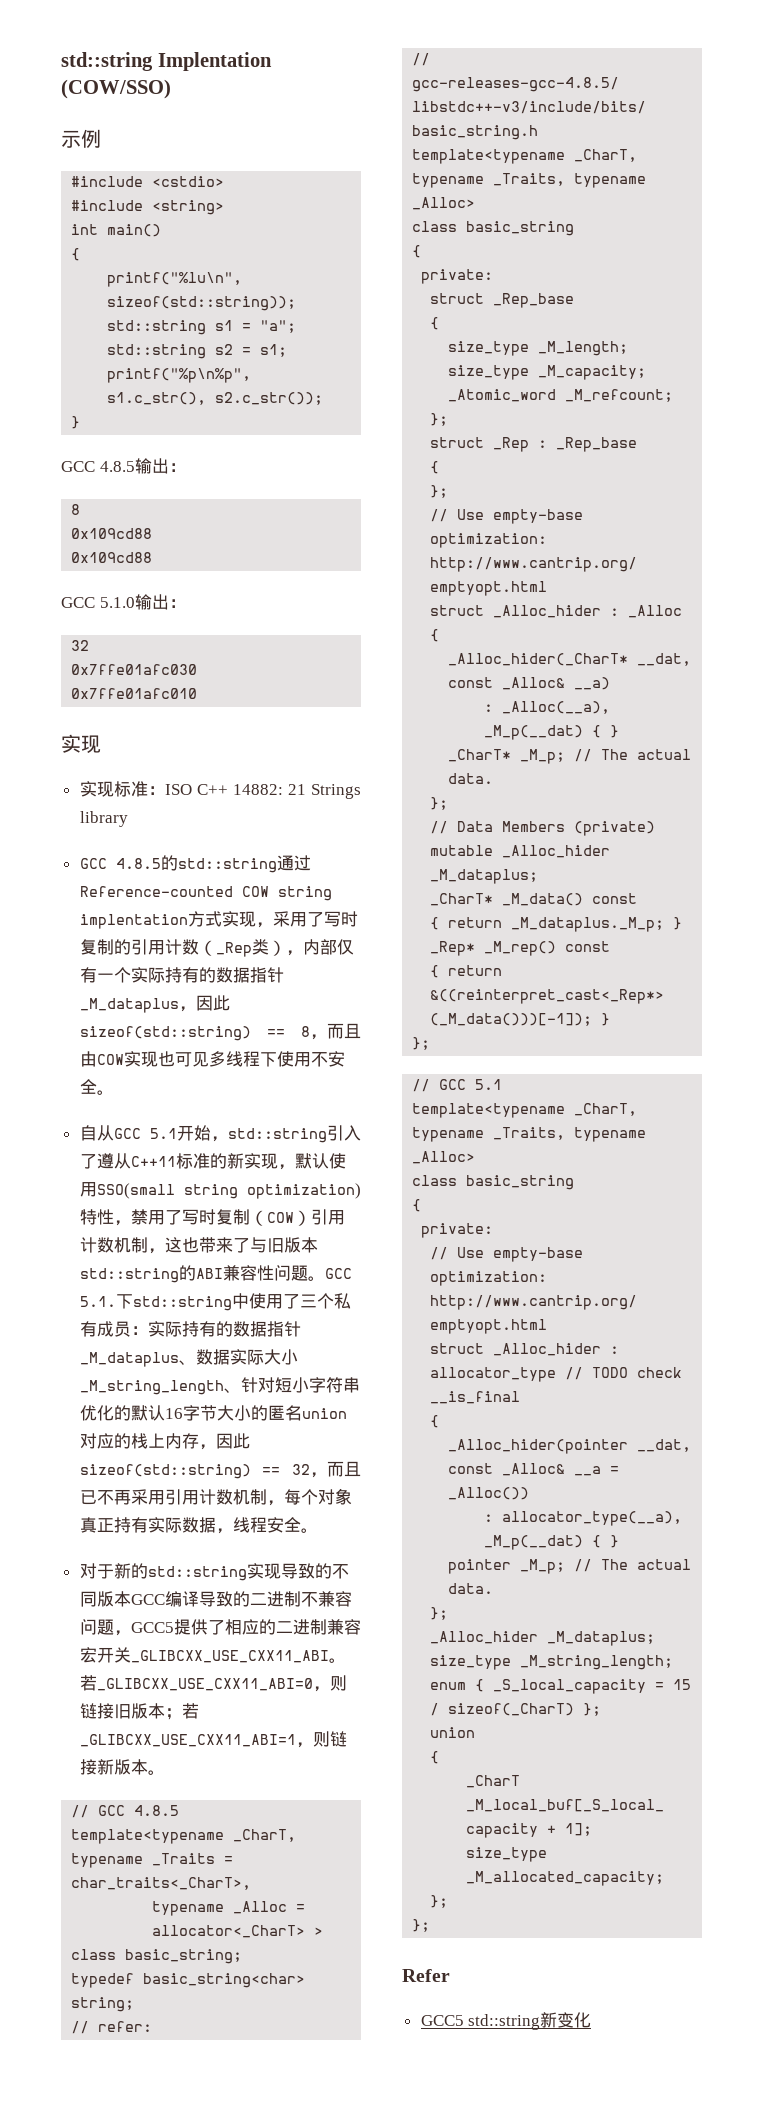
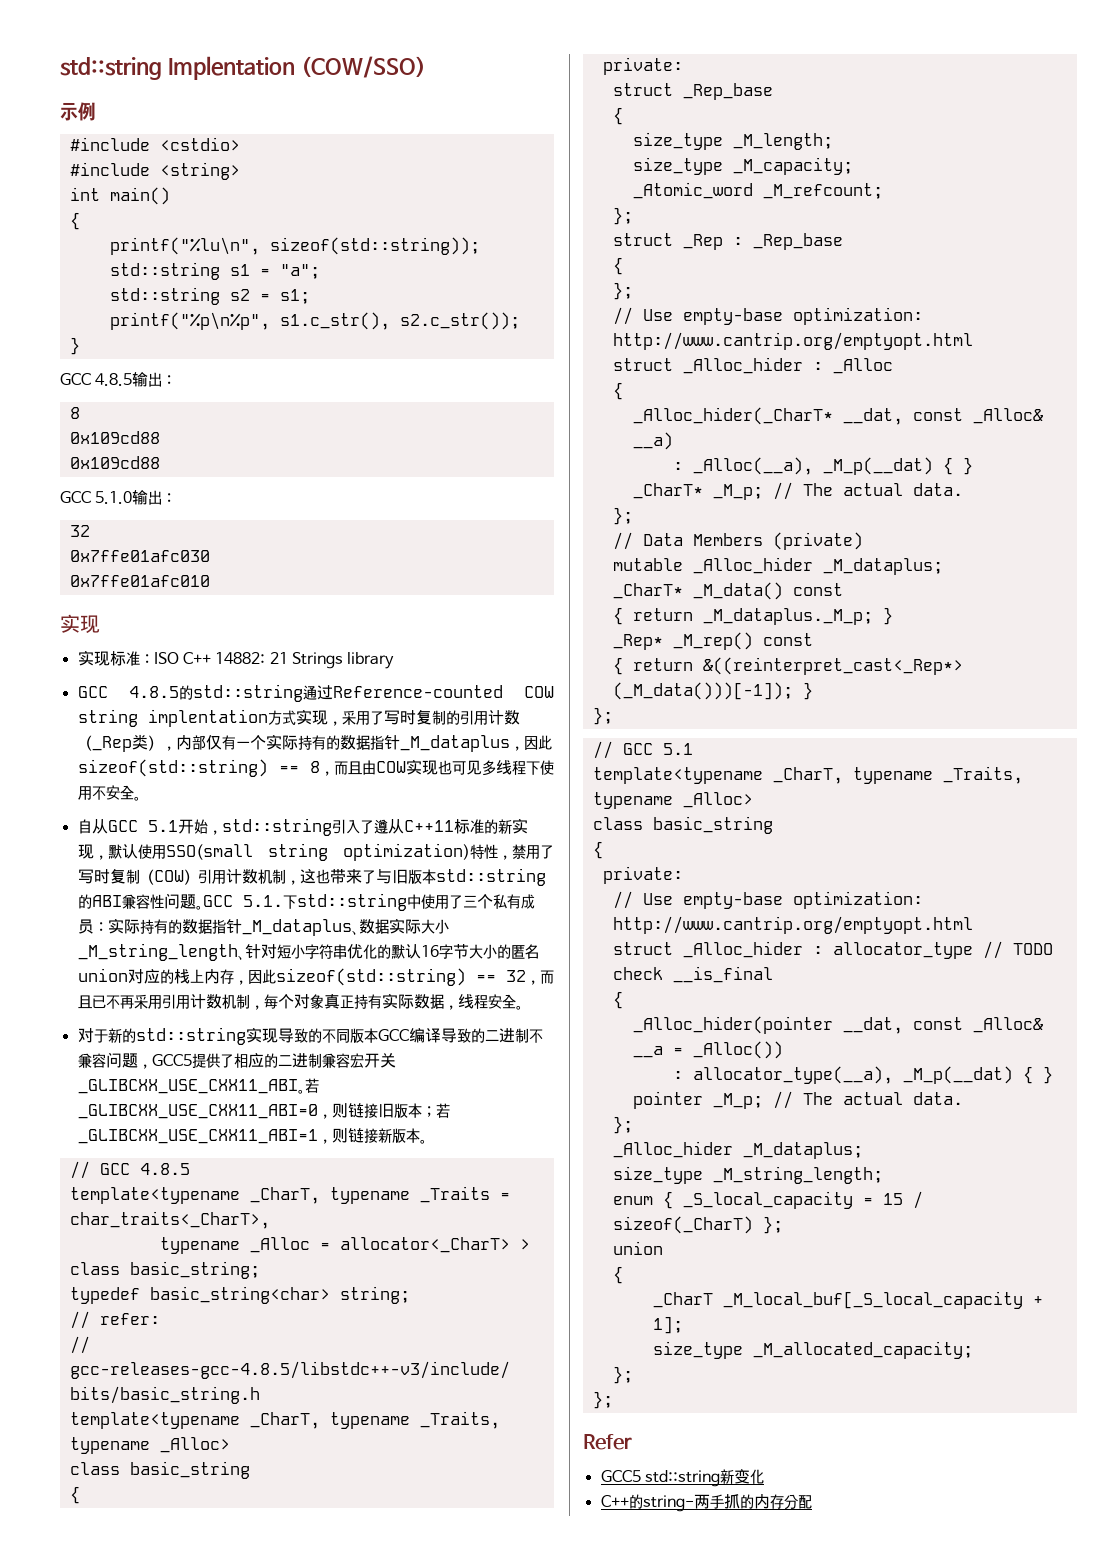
+ C++的string-两手抓的内存分配

